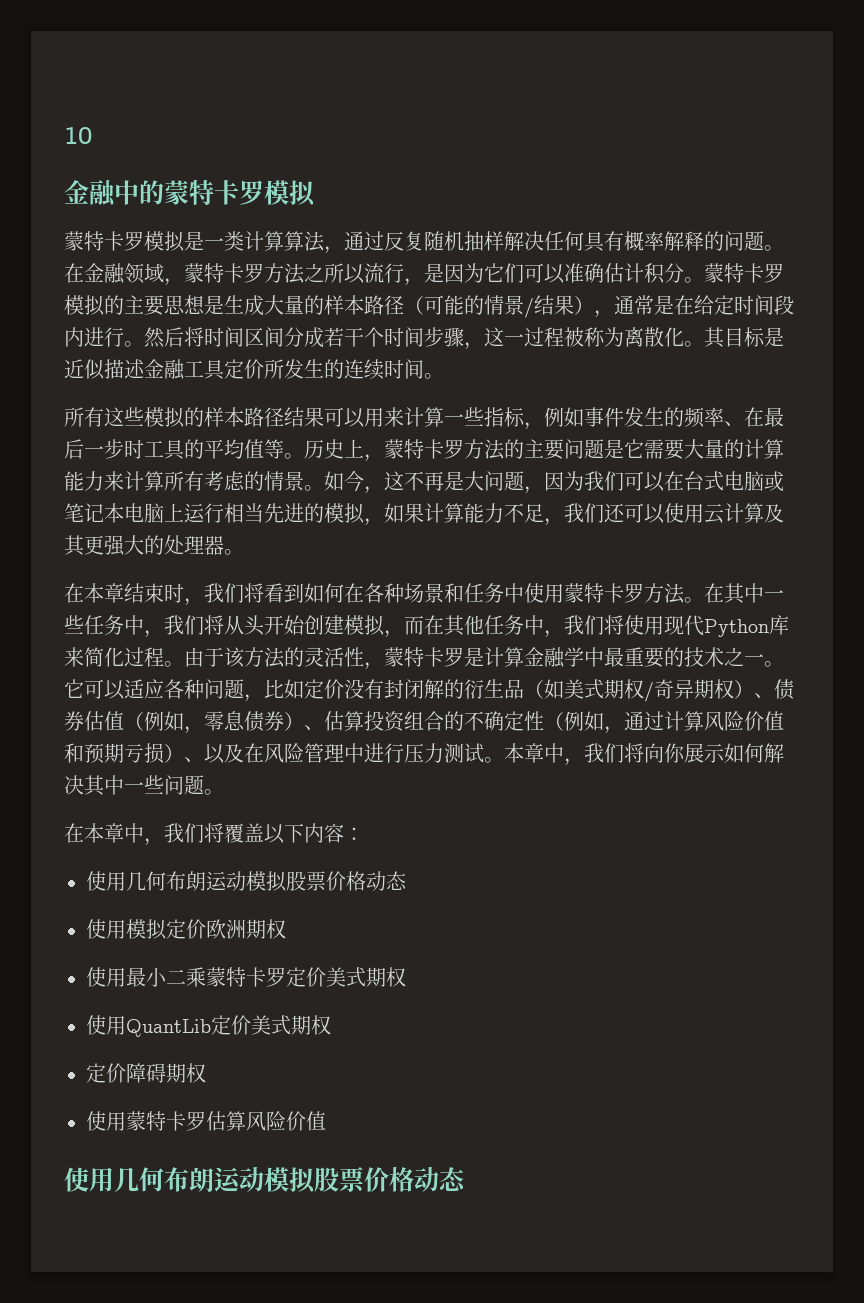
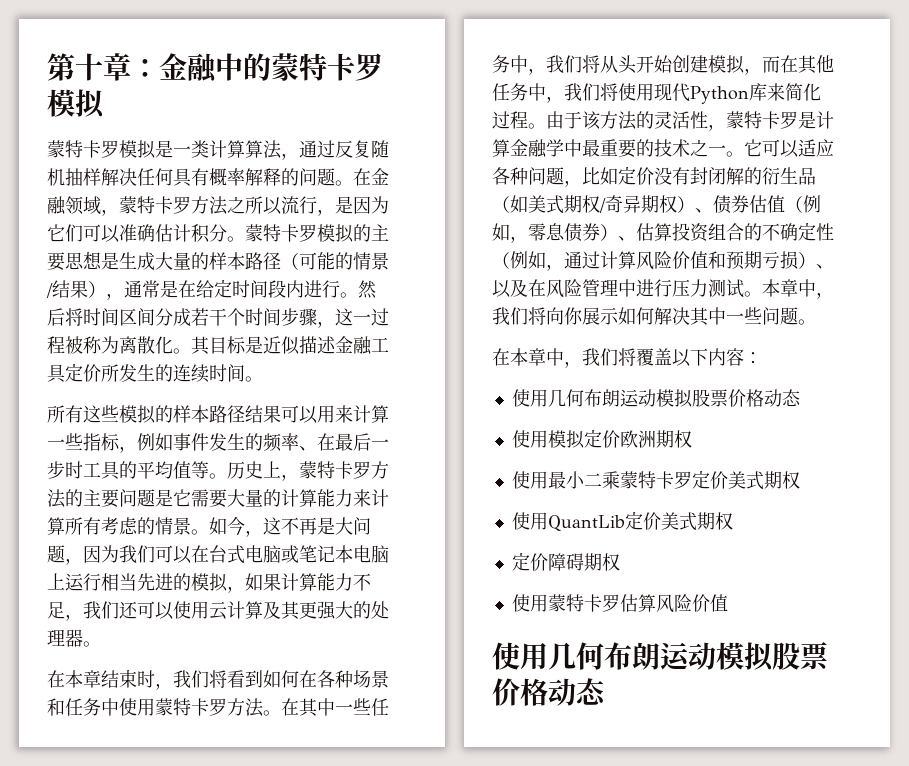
- 10
- 金融中的蒙特卡罗模拟
+ 第十章：金融中的蒙特卡罗模拟

